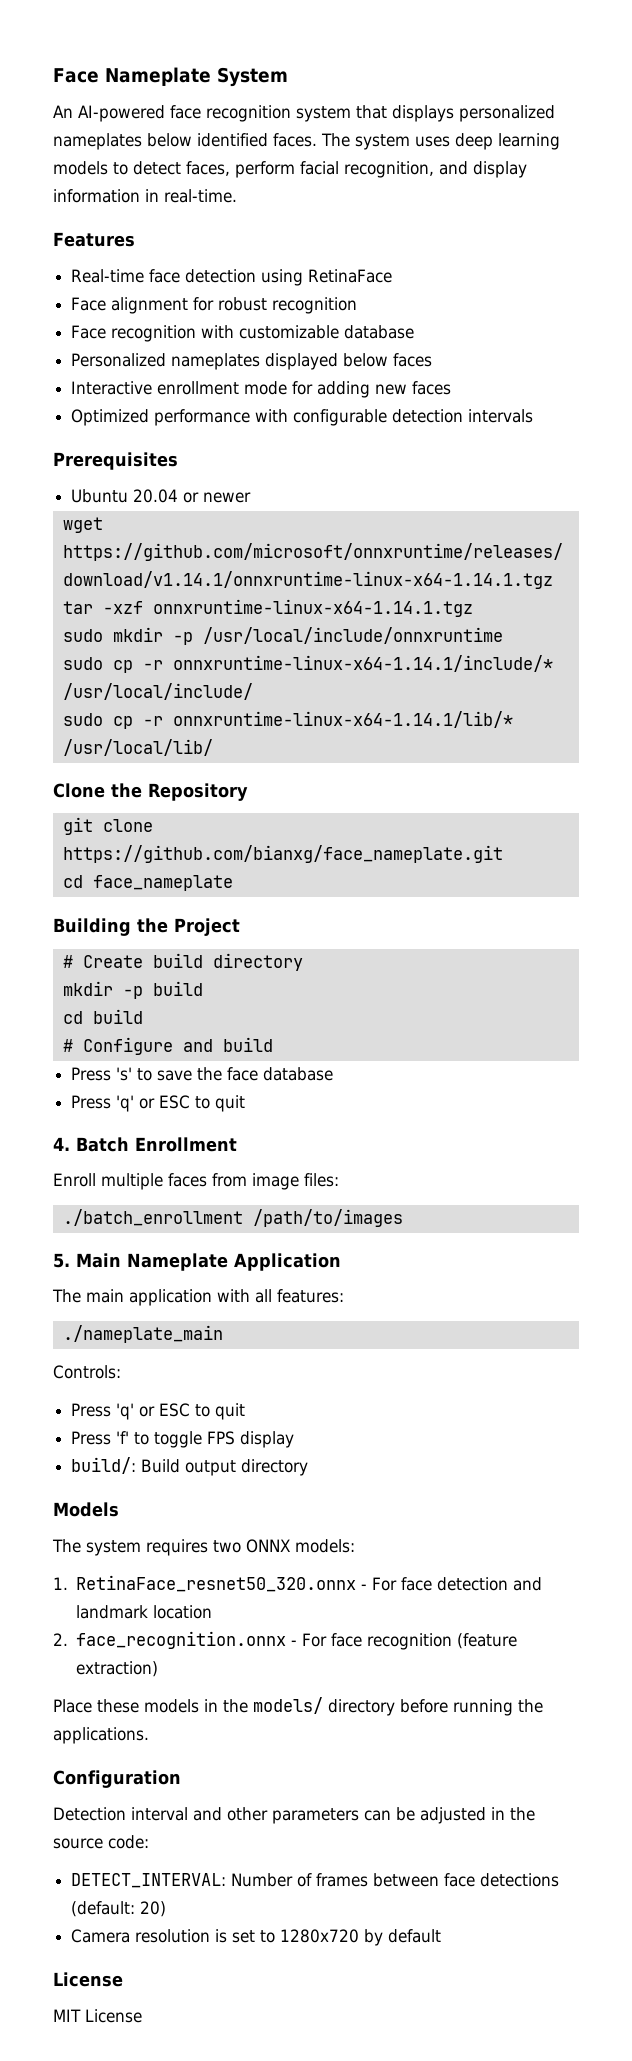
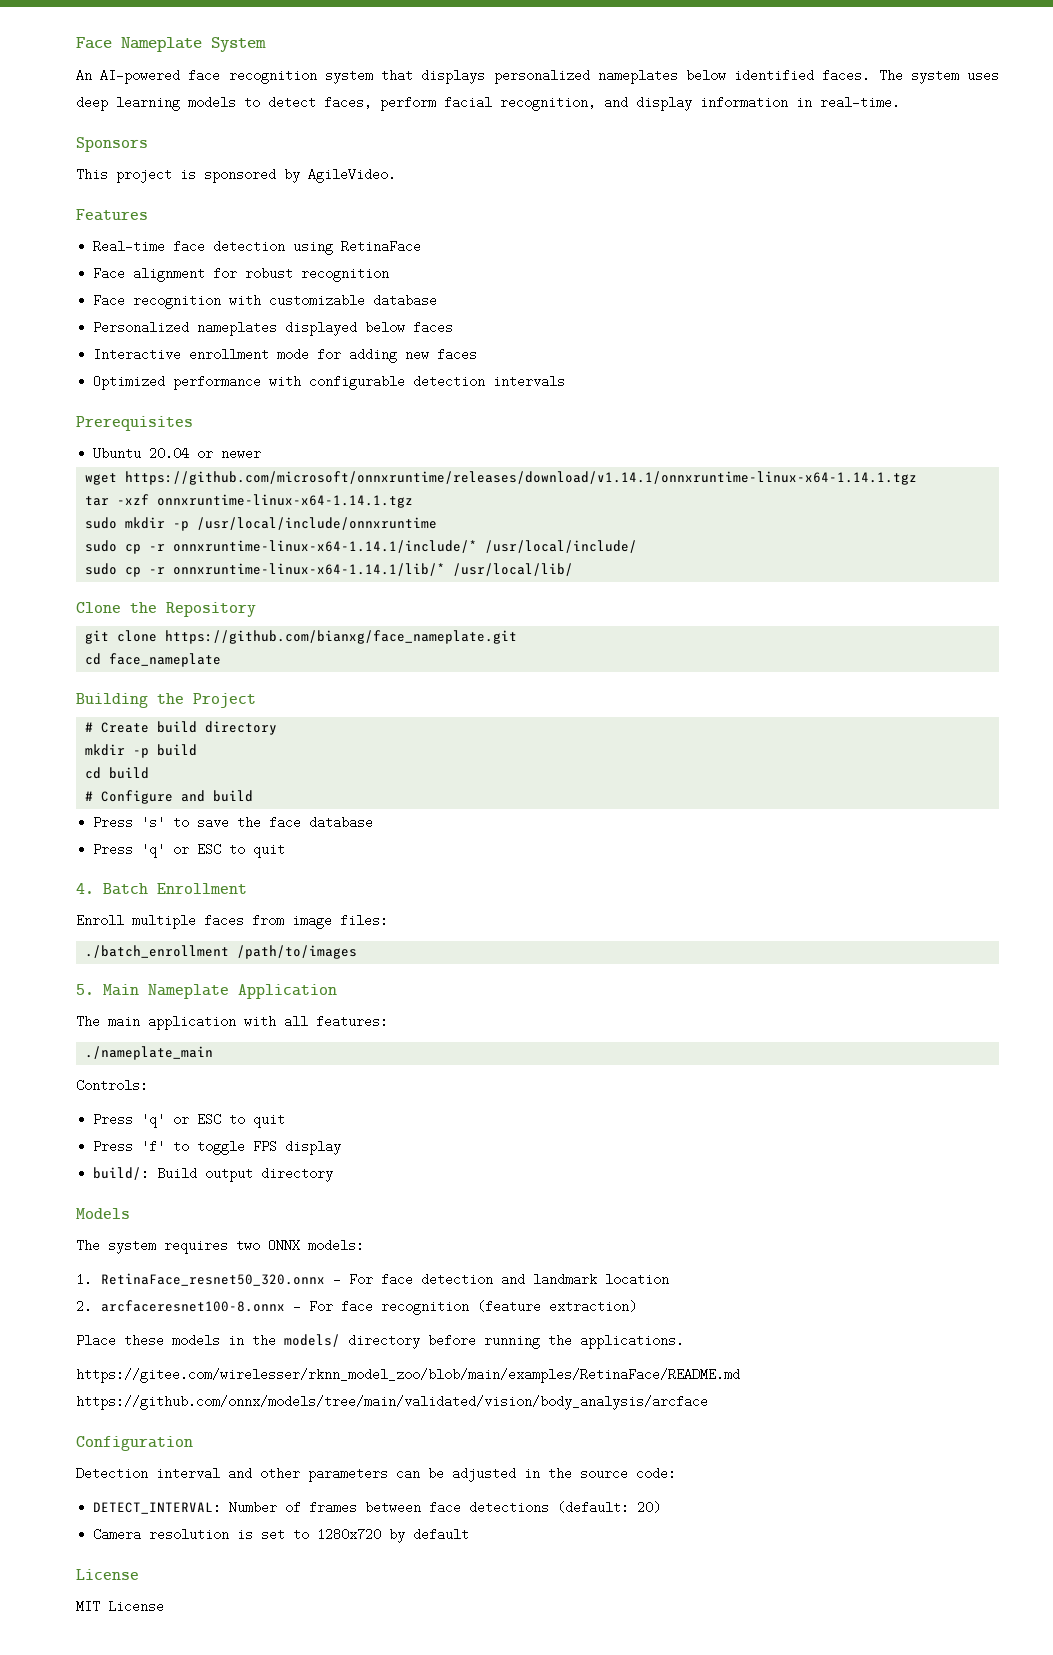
+ Sponsors
+ This project is sponsored by AgileVideo.
- 2. face_recognition.onnx - For face recognition (feature extraction)
+ 2. arcfaceresnet100-8.onnx - For face recognition (feature extraction)
+ https://gitee.com/wirelesser/rknn_model_zoo/blob/main/examples/RetinaFace/README.md https://github.com/onnx/models/tree/main/validated/vision/body_analysis/arcface

